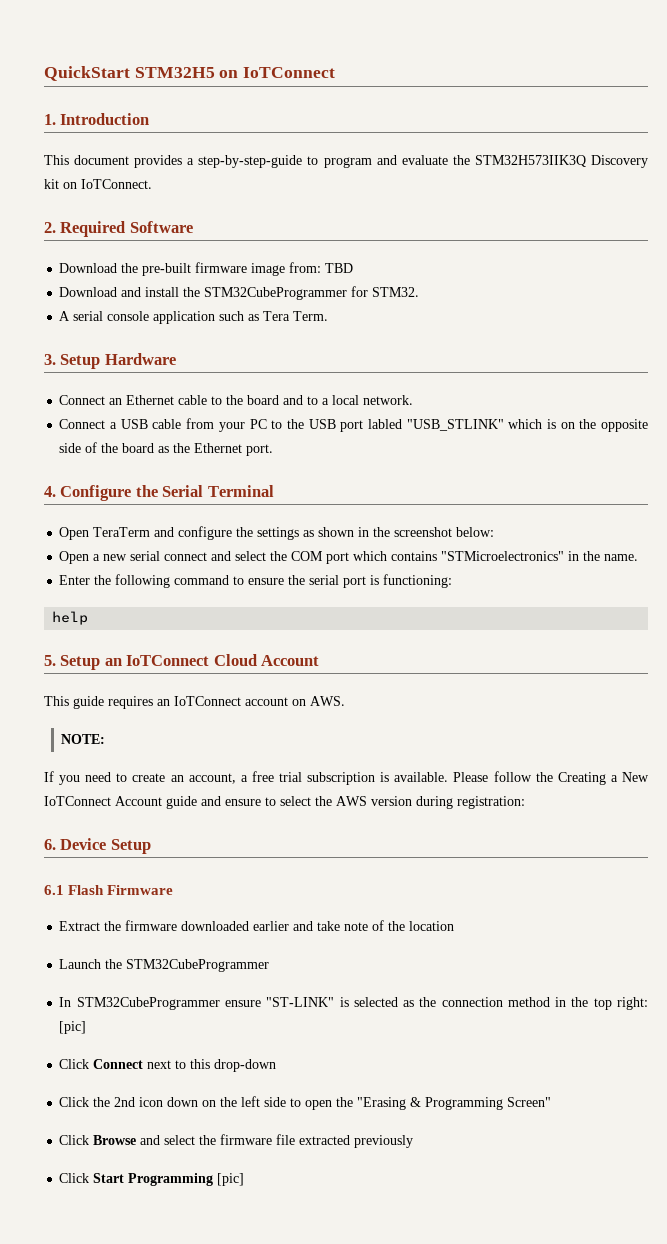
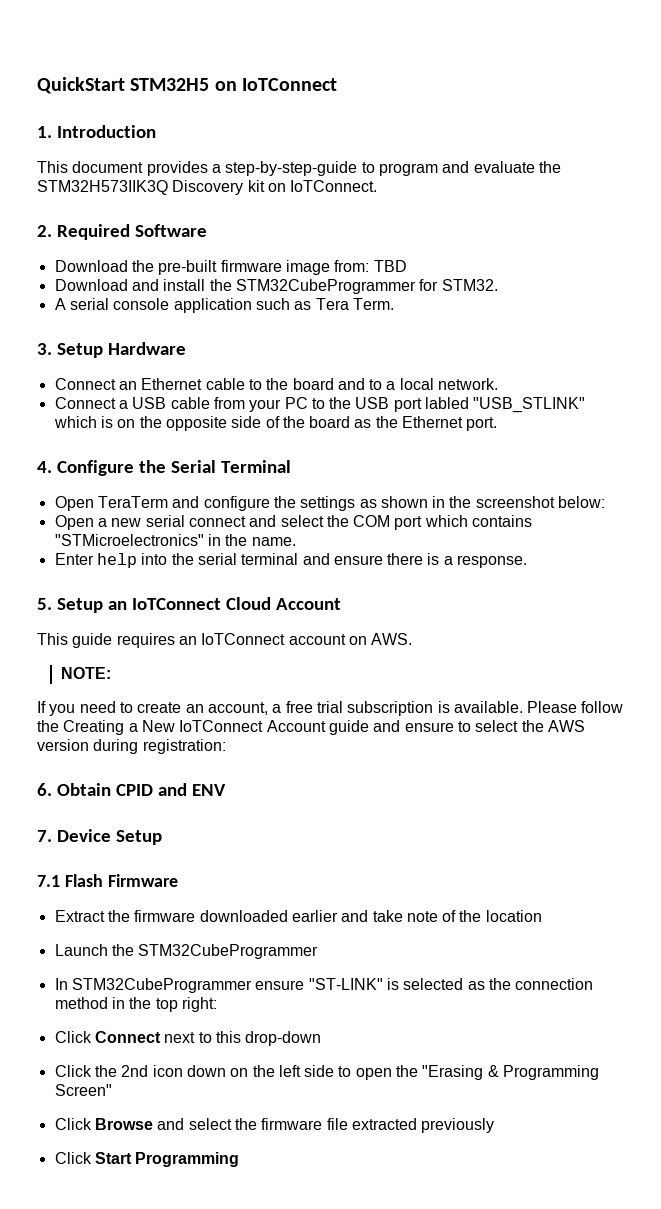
- Enter the following command to ensure the serial port is functioning:
- help
+ Enter help into the serial terminal and ensure there is a response.
- 6. Device Setup
+ 6. Obtain CPID and ENV
+ 7. Device Setup
- 6.1 Flash Firmware
+ 7.1 Flash Firmware
- In STM32CubeProgrammer ensure "ST-LINK" is selected as the connection method in the top right: [pic]
+ In STM32CubeProgrammer ensure "ST-LINK" is selected as the connection method in the top right:
- Click Start Programming [pic]
+ Click Start Programming

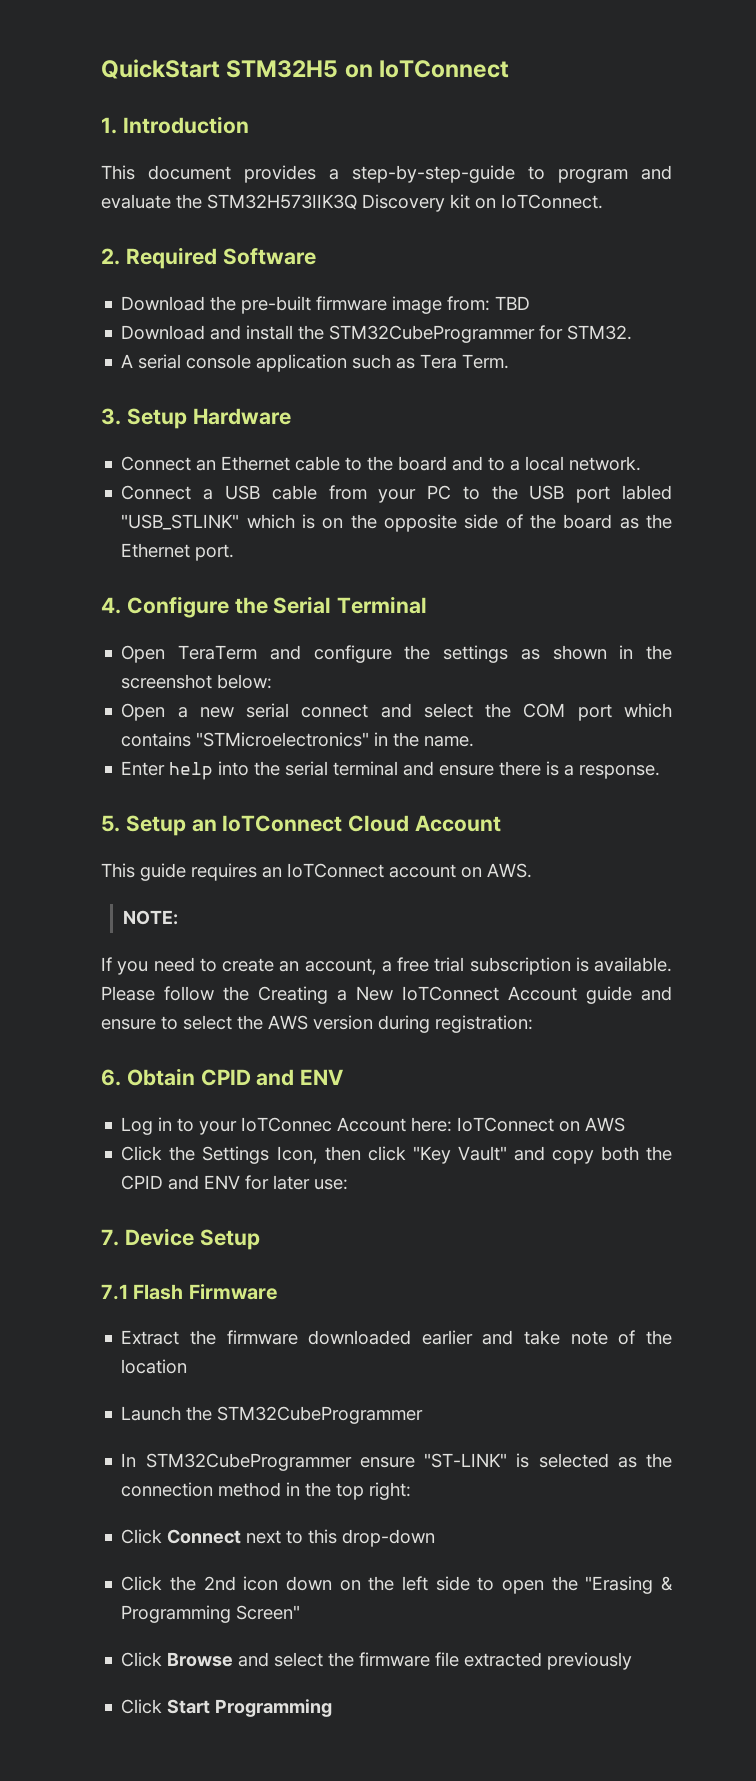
+ Log in to your IoTConnec Account here: IoTConnect on AWS
+ Click the Settings Icon, then click "Key Vault" and copy both the CPID and ENV for later use:

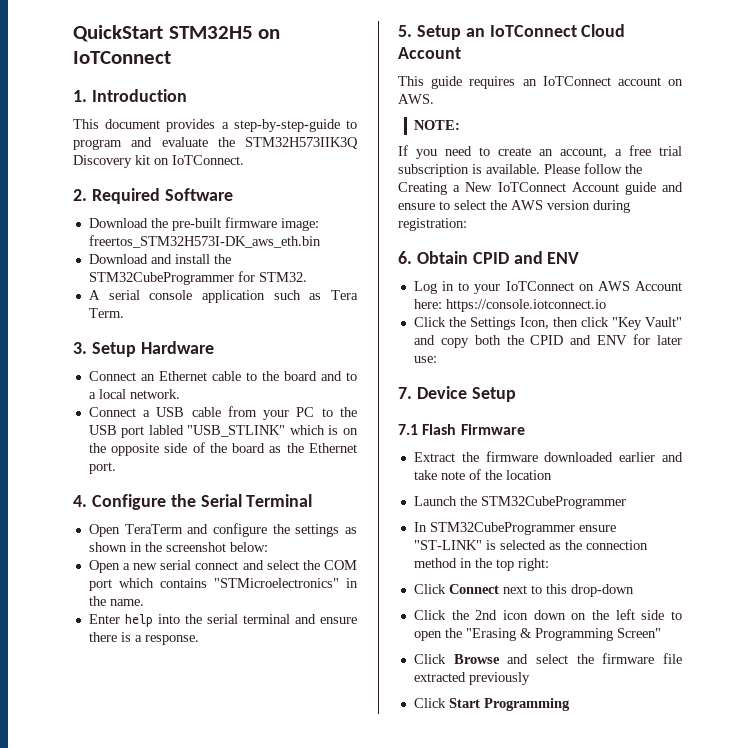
- Download the pre-built firmware image from: TBD
+ Download the pre-built firmware image: freertos_STM32H573I-DK_aws_eth.bin
- Log in to your IoTConnec Account here: IoTConnect on AWS
+ Log in to your IoTConnect on AWS Account here: https://console.iotconnect.io

